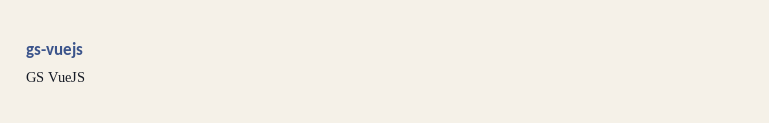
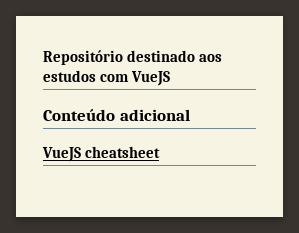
- gs-vuejs
- GS VueJS
+ Repositório destinado aos estudos com VueJS
+ Conteúdo adicional
+ VueJS cheatsheet

